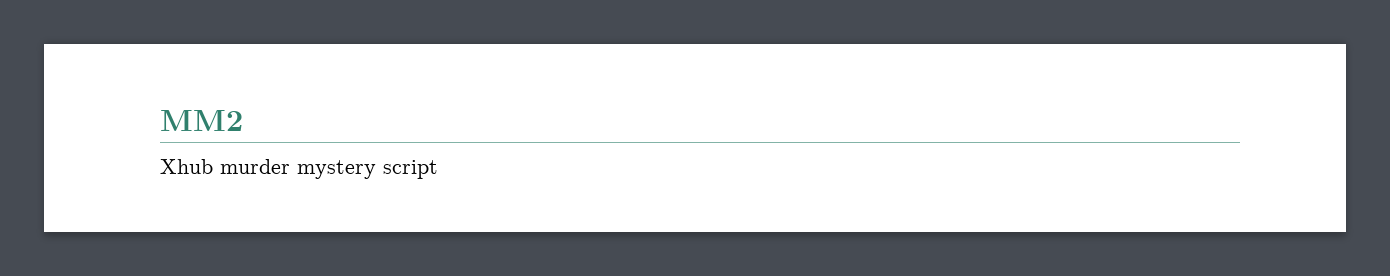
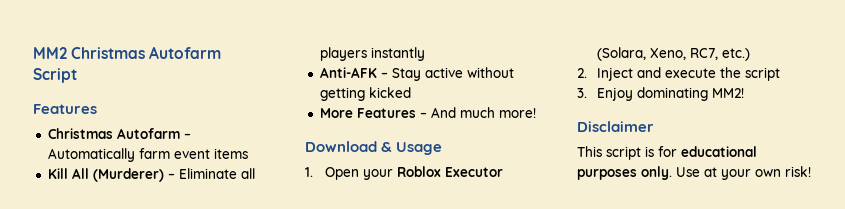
- MM2
- Xhub murder mystery script
+ MM2 Christmas Autofarm Script
+ Features
+ Christmas Autofarm – Automatically farm event items
+ Kill All (Murderer) – Eliminate all players instantly
+ Anti-AFK – Stay active without getting kicked
+ More Features – And much more!
+ Download & Usage
+ 1. Open your Roblox Executor (Solara, Xeno, RC7, etc.)
+ 2. Inject and execute the script
+ 3. Enjoy dominating MM2!
+ Disclaimer
+ This script is for educational purposes only. Use at your own risk!

